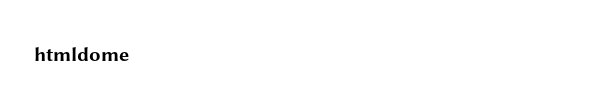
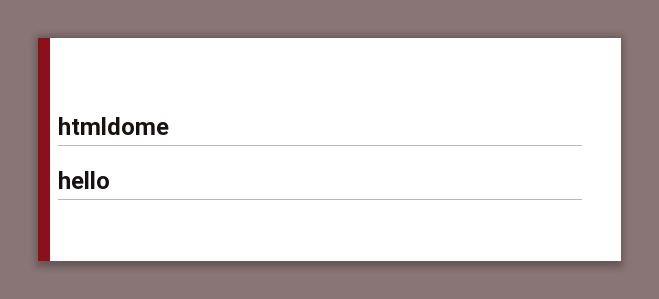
+ hello

